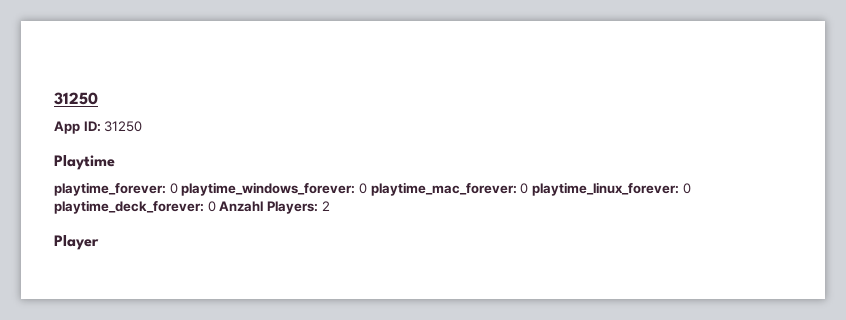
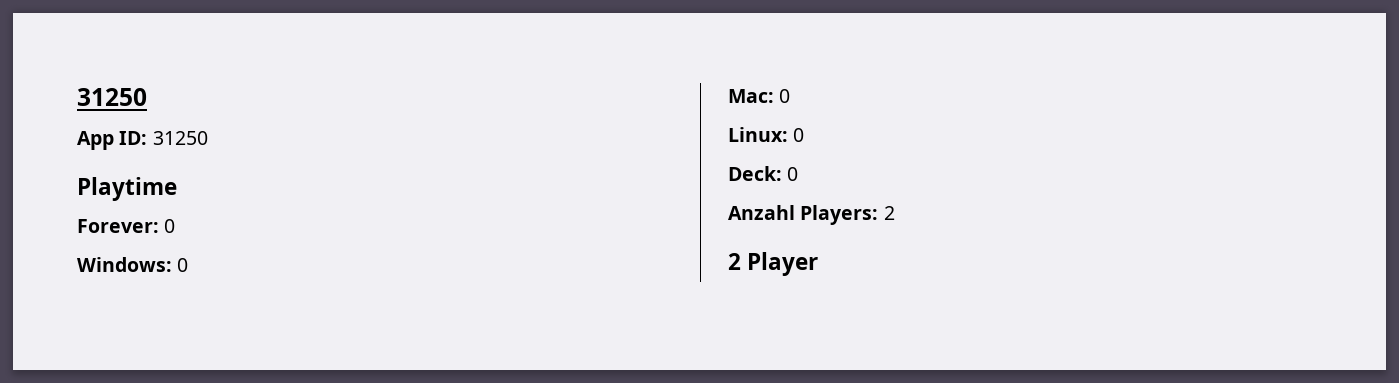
- playtime_forever: 0 playtime_windows_forever: 0 playtime_mac_forever: 0 playtime_linux_forever: 0 playtime_deck_forever: 0 Anzahl Players: 2
+ Forever: 0
+ Windows: 0
+ Mac: 0
+ Linux: 0
+ Deck: 0
+ Anzahl Players: 2
- Player
+ 2 Player

